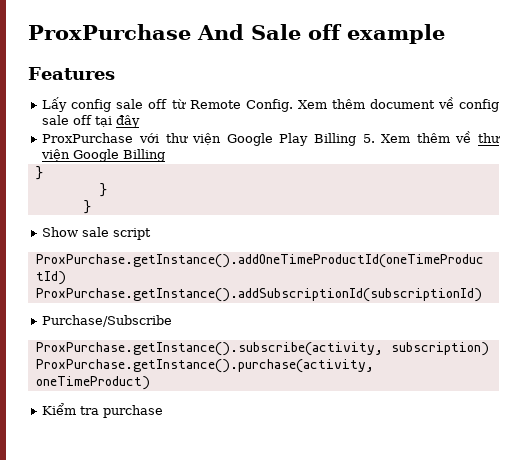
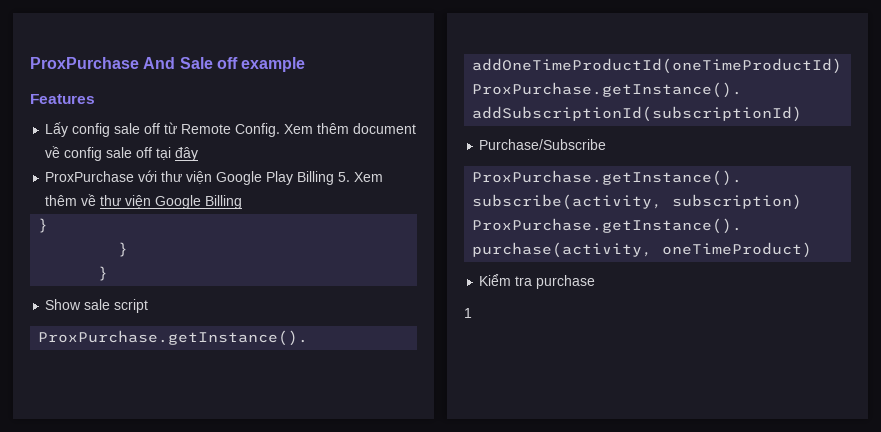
+ 1

